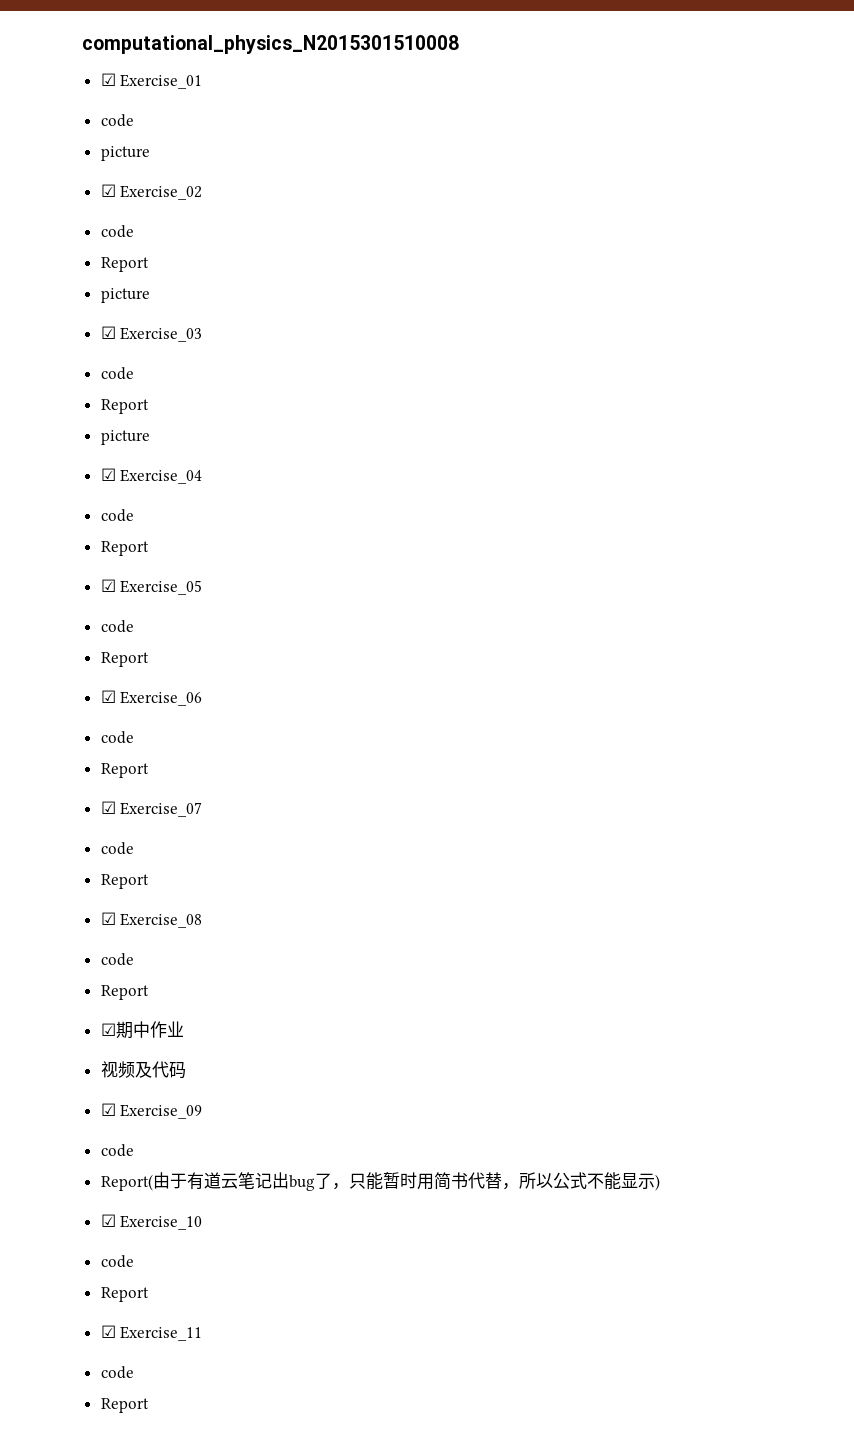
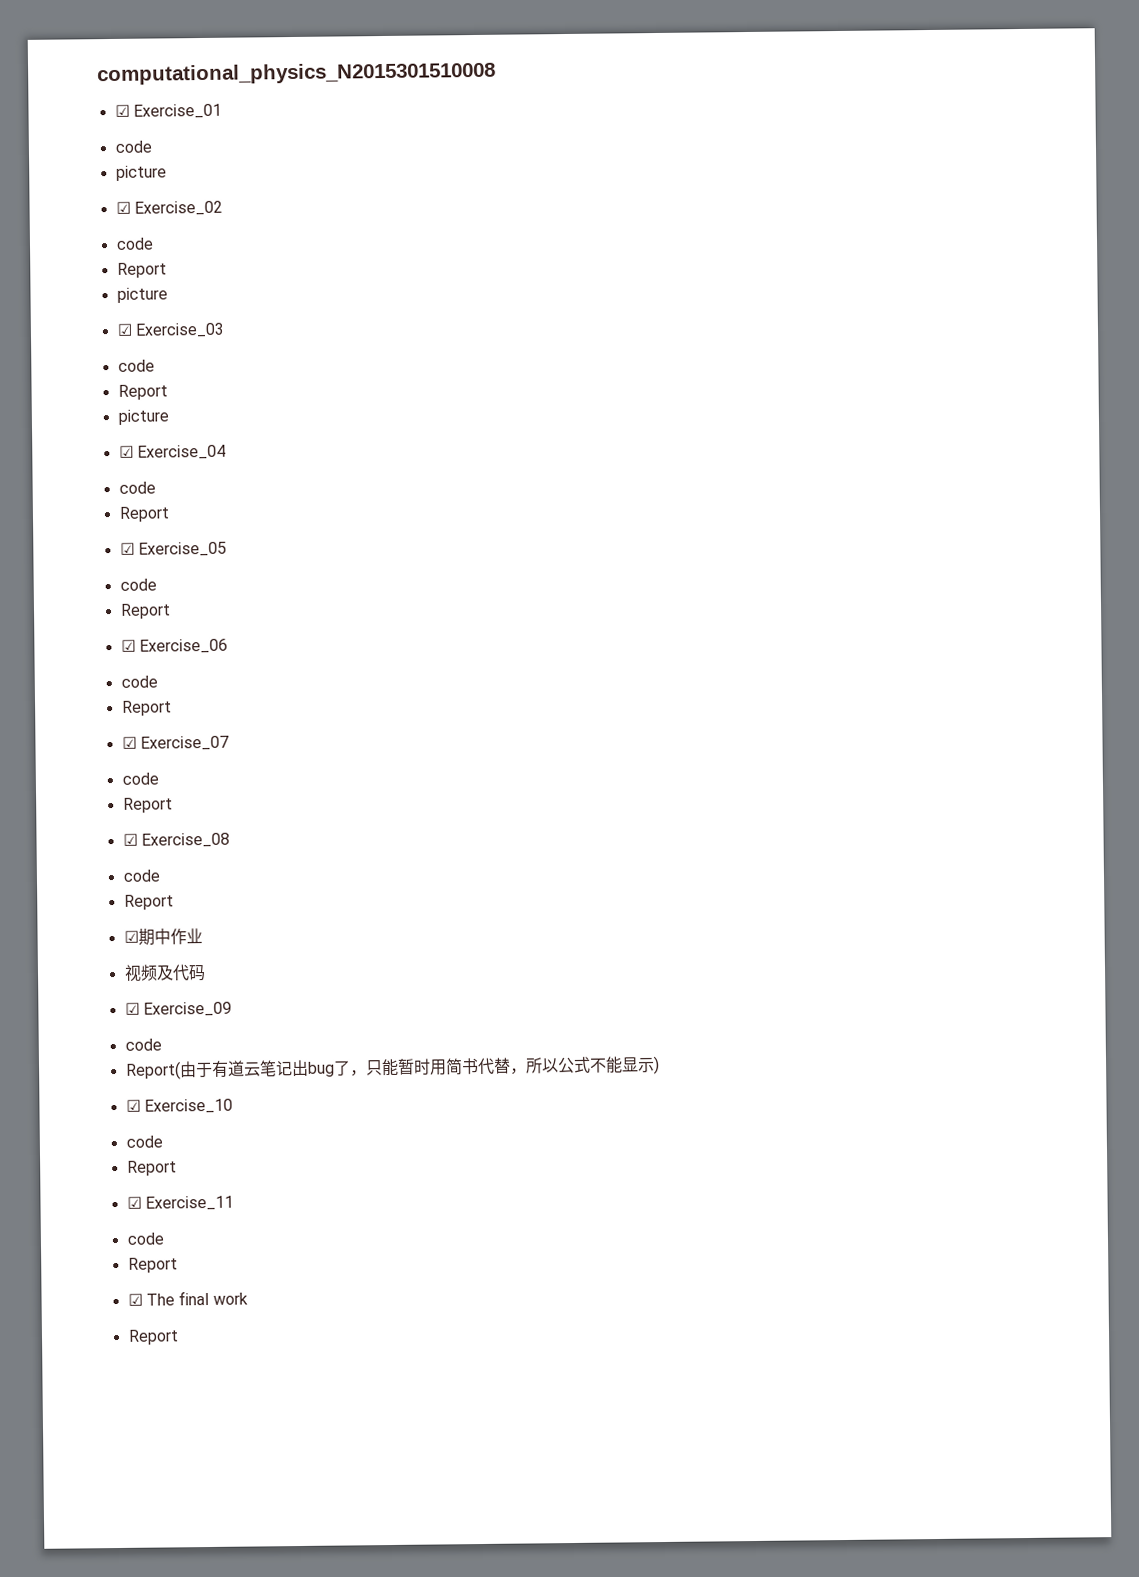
+ ☑ The final work
+ Report

